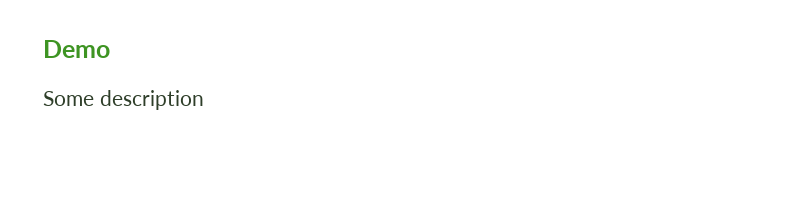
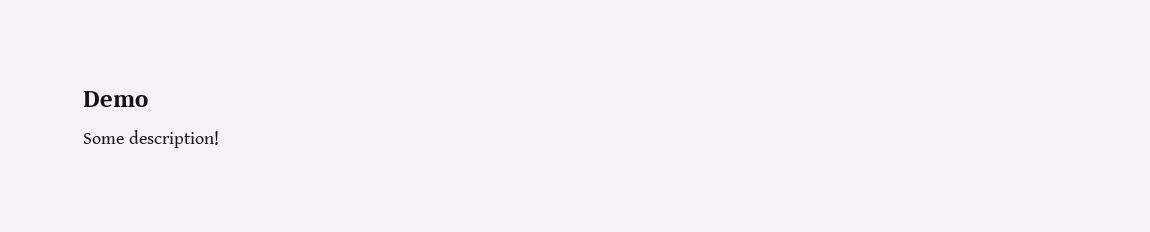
- Some description
+ Some description!

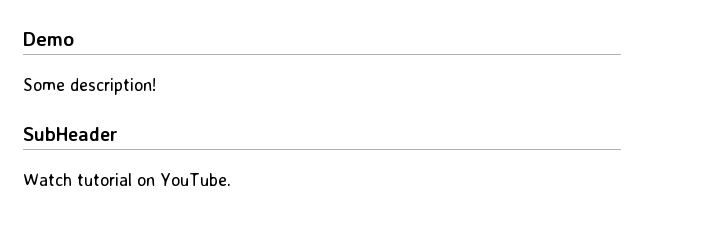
+ SubHeader
+ Watch tutorial on YouTube.

